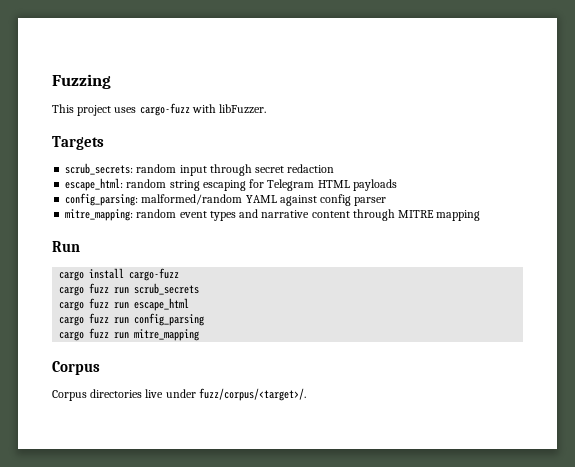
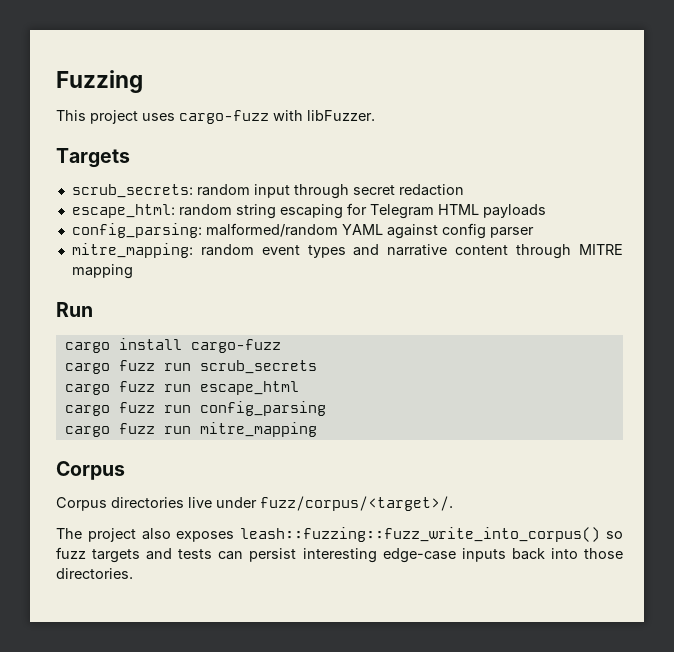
+ The project also exposes leash::fuzzing::fuzz_write_into_corpus() so fuzz targets and tests can persist interesting edge-case inputs back into those directories.

